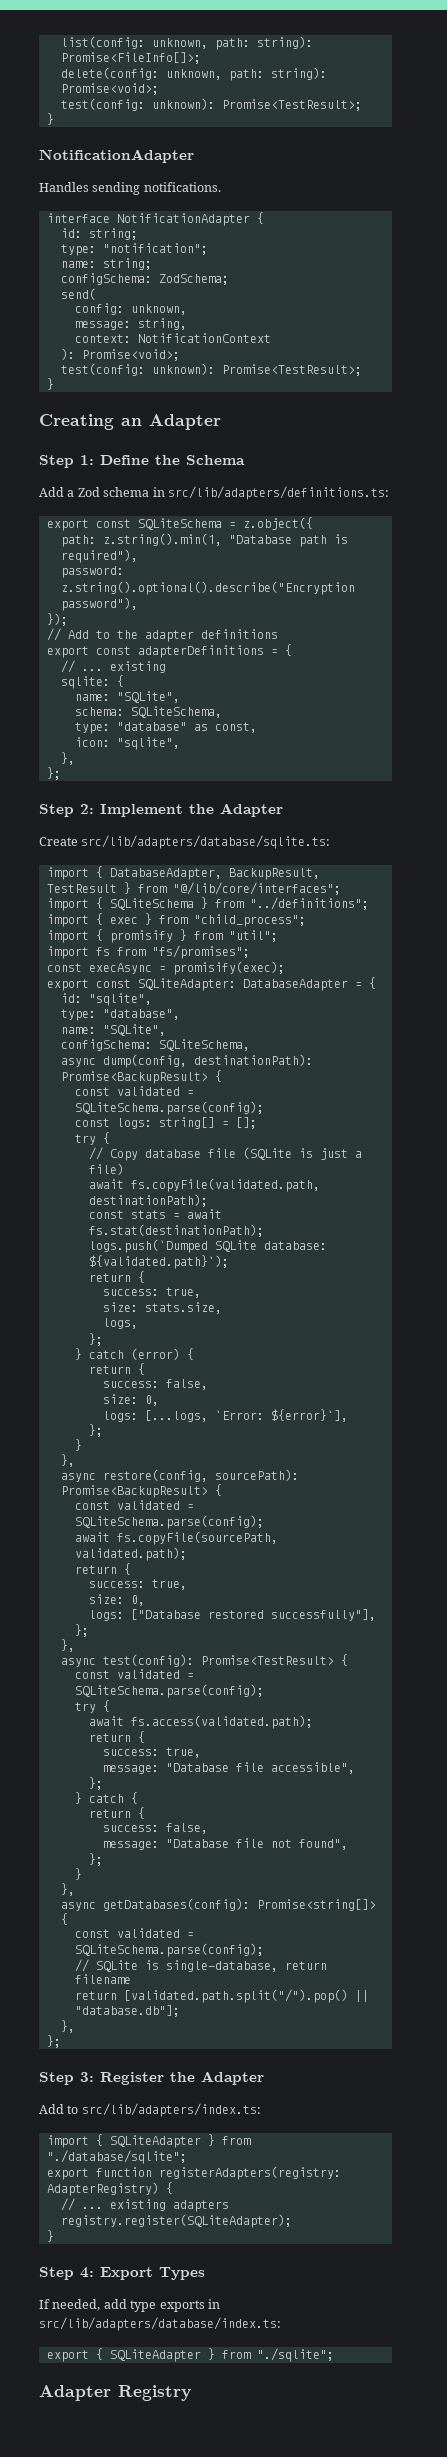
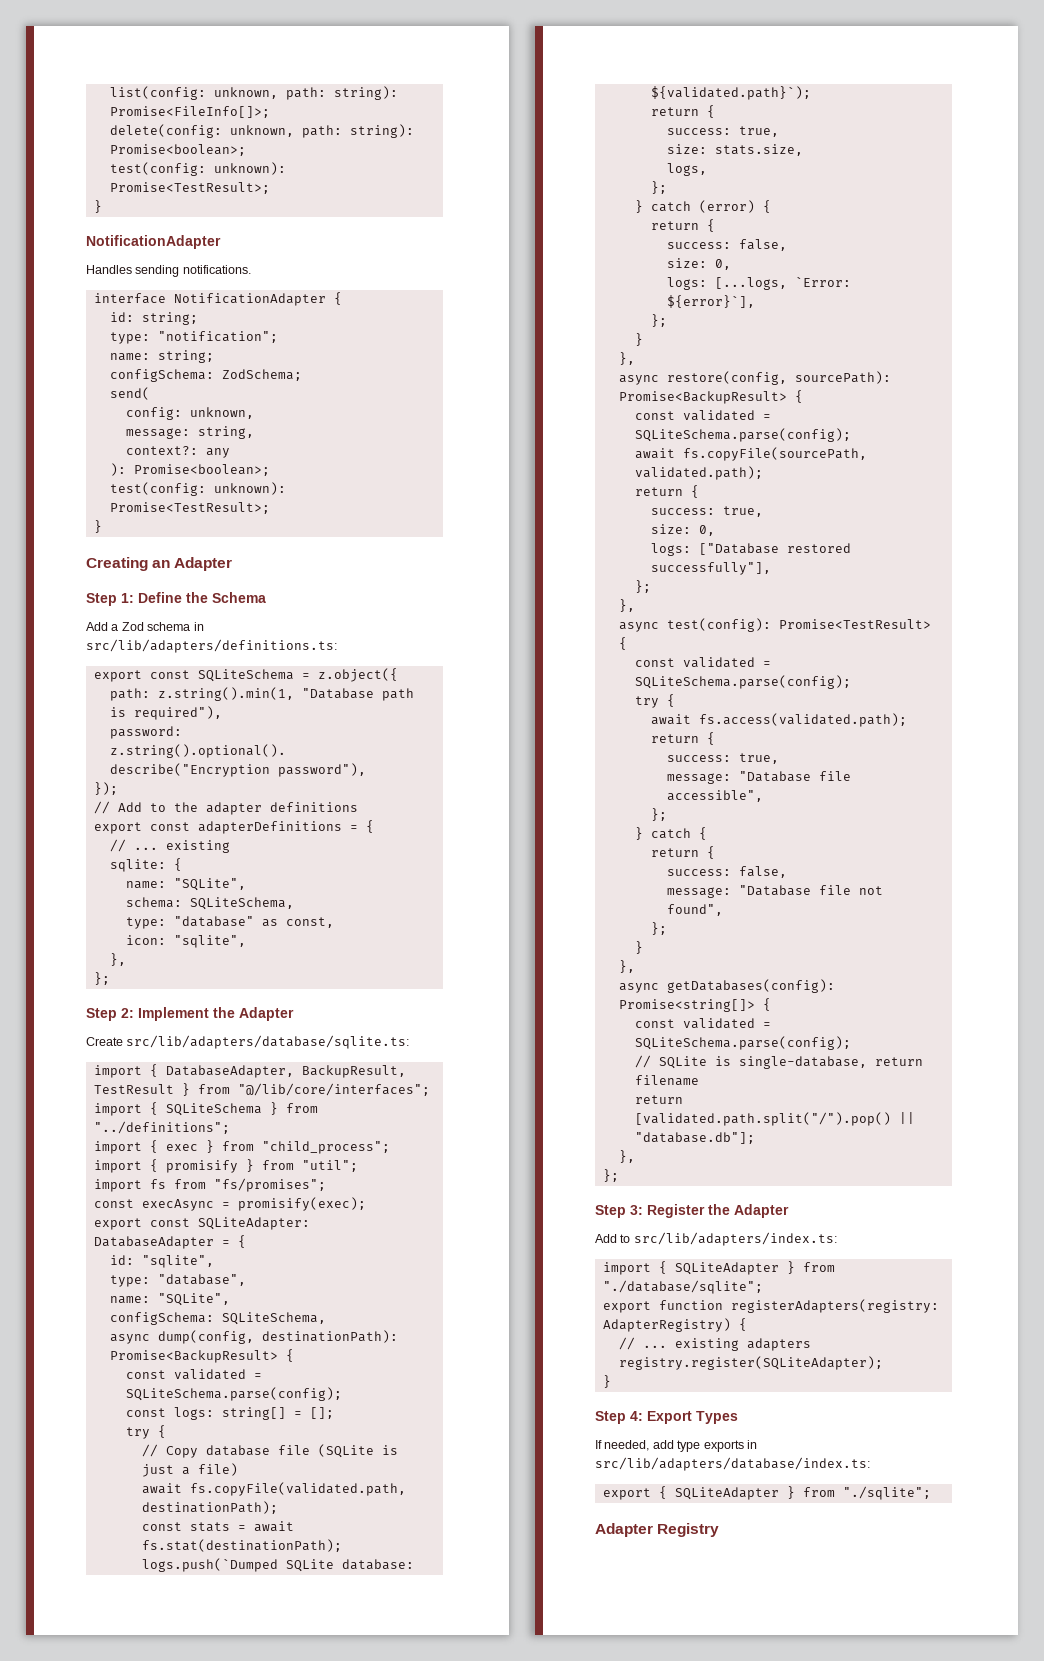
- delete(config: unknown, path: string): Promise<void>;
+ delete(config: unknown, path: string): Promise<boolean>;
- context: NotificationContext
+ context?: any
- ): Promise<void>;
+ ): Promise<boolean>;

